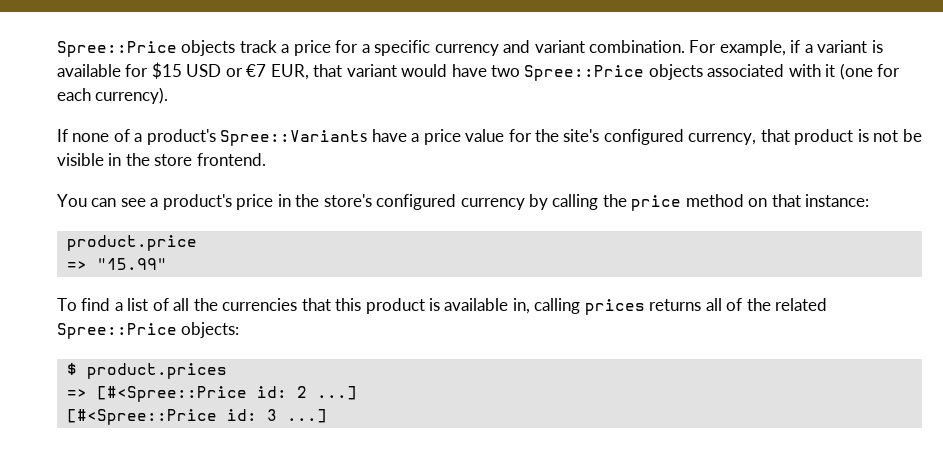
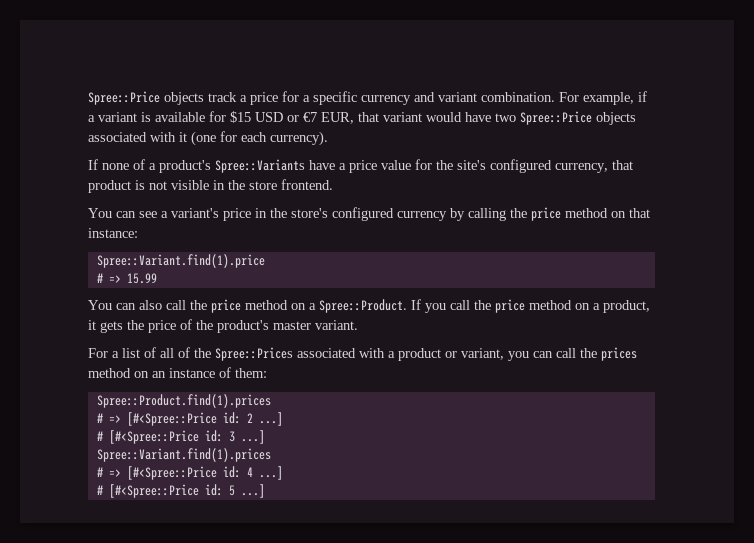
- If none of a product's Spree::Variants have a price value for the site's configured currency, that product is not be visible in the store frontend.
+ If none of a product's Spree::Variants have a price value for the site's configured currency, that product is not visible in the store frontend.
- You can see a product's price in the store's configured currency by calling the price method on that instance:
+ You can see a variant's price in the store's configured currency by calling the price method on that instance:
- product.price
- => "15.99"
- To find a list of all the currencies that this product is available in, calling prices returns all of the related Spree::Price objects:
- $ product.prices
- => [#<Spree::Price id: 2 ...]
+ Spree::Variant.find(1).price
+ # => 15.99
+ You can also call the price method on a Spree::Product. If you call the price method on a product, it gets the price of the product's master variant.
+ For a list of all of the Spree::Prices associated with a product or variant, you can call the prices method on an instance of them:
+ Spree::Product.find(1).prices
+ # => [#<Spree::Price id: 2 ...]
- [#<Spree::Price id: 3 ...]
+ # [#<Spree::Price id: 3 ...]
+ Spree::Variant.find(1).prices
+ # => [#<Spree::Price id: 4 ...]
+ # [#<Spree::Price id: 5 ...]

